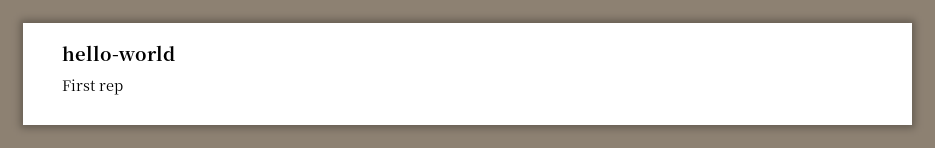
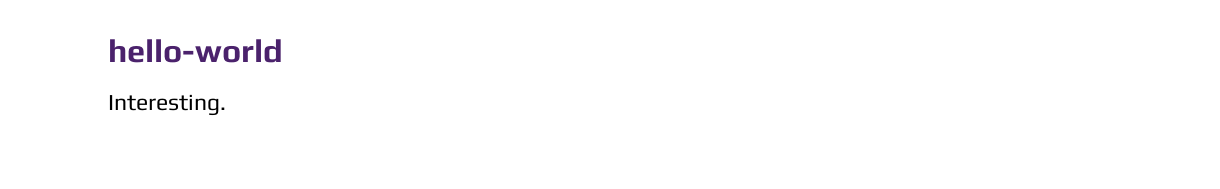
- First rep
+ Interesting.

